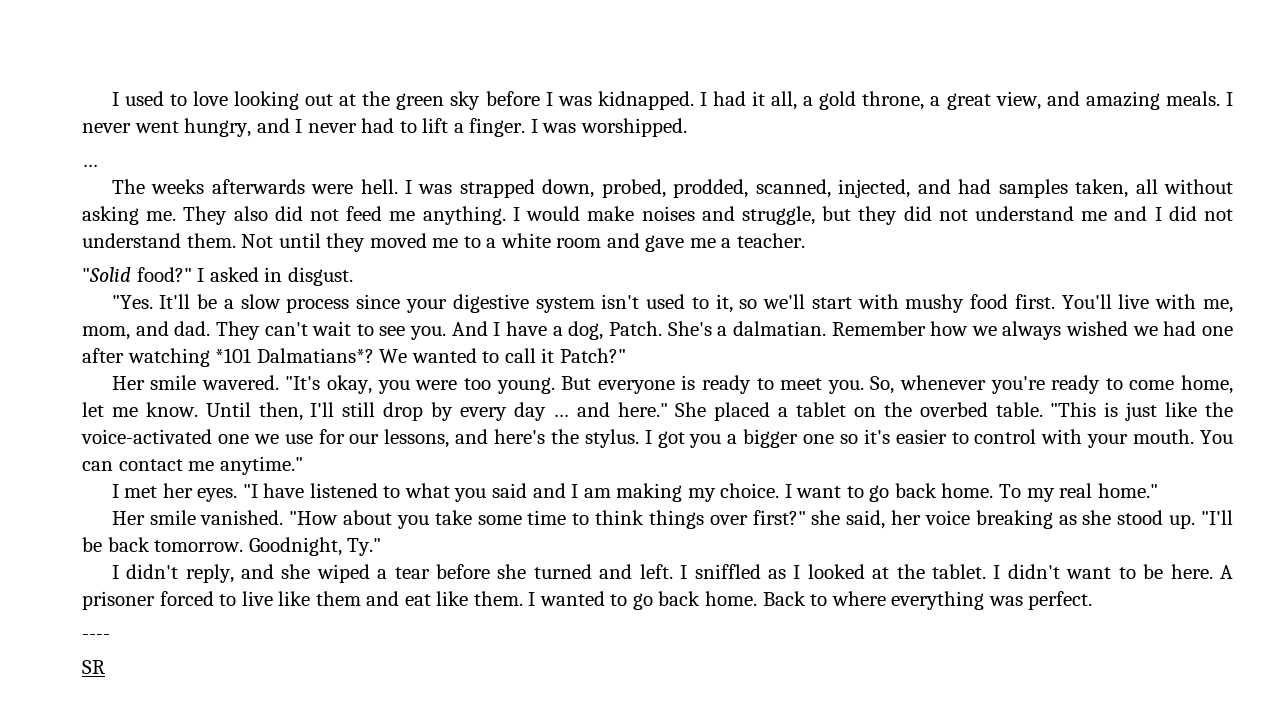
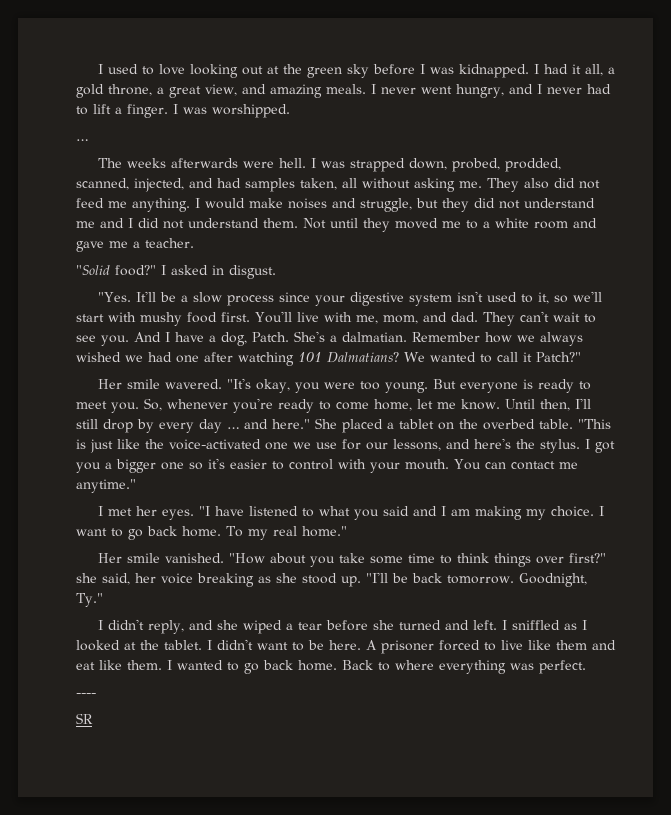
- Remember how we always wished we had one after watching *101 Dalmatians*?
+ Remember how we always wished we had one after watching 101 Dalmatians?

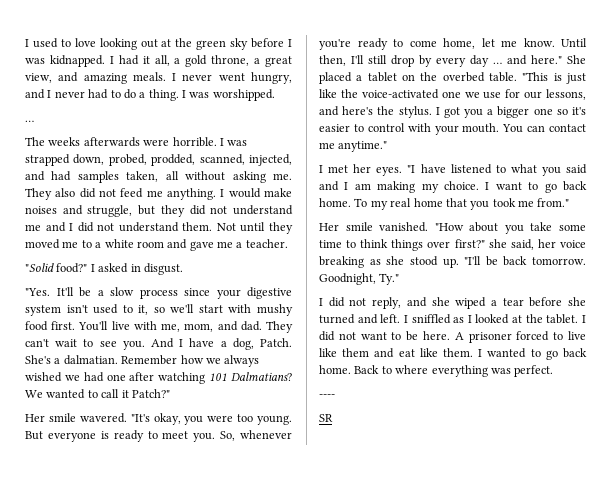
- I never went hungry, and I never had to lift a finger.
+ I never went hungry, and I never had to do a thing.
- The weeks afterwards were hell.
+ The weeks afterwards were horrible.
- To my real home."
+ To my real home that you took me from."
- I didn't reply, and she wiped a tear before she turned and left.
+ I did not reply, and she wiped a tear before she turned and left.
- I didn't want to be here.
+ I did not want to be here.

